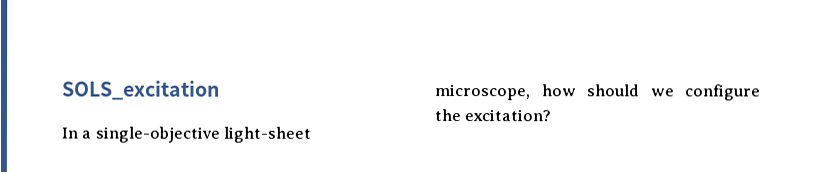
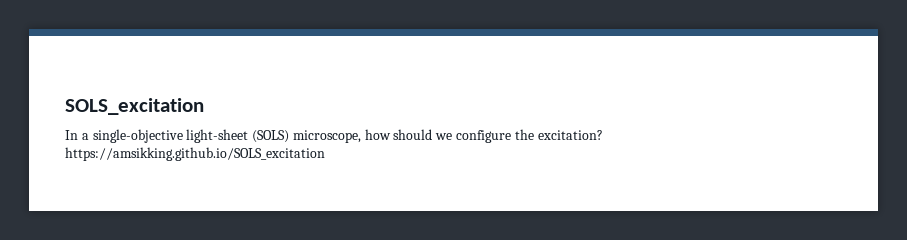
- In a single-objective light-sheet microscope, how should we configure the excitation?
+ In a single-objective light-sheet (SOLS) microscope, how should we configure the excitation? https://amsikking.github.io/SOLS_excitation

